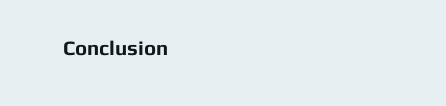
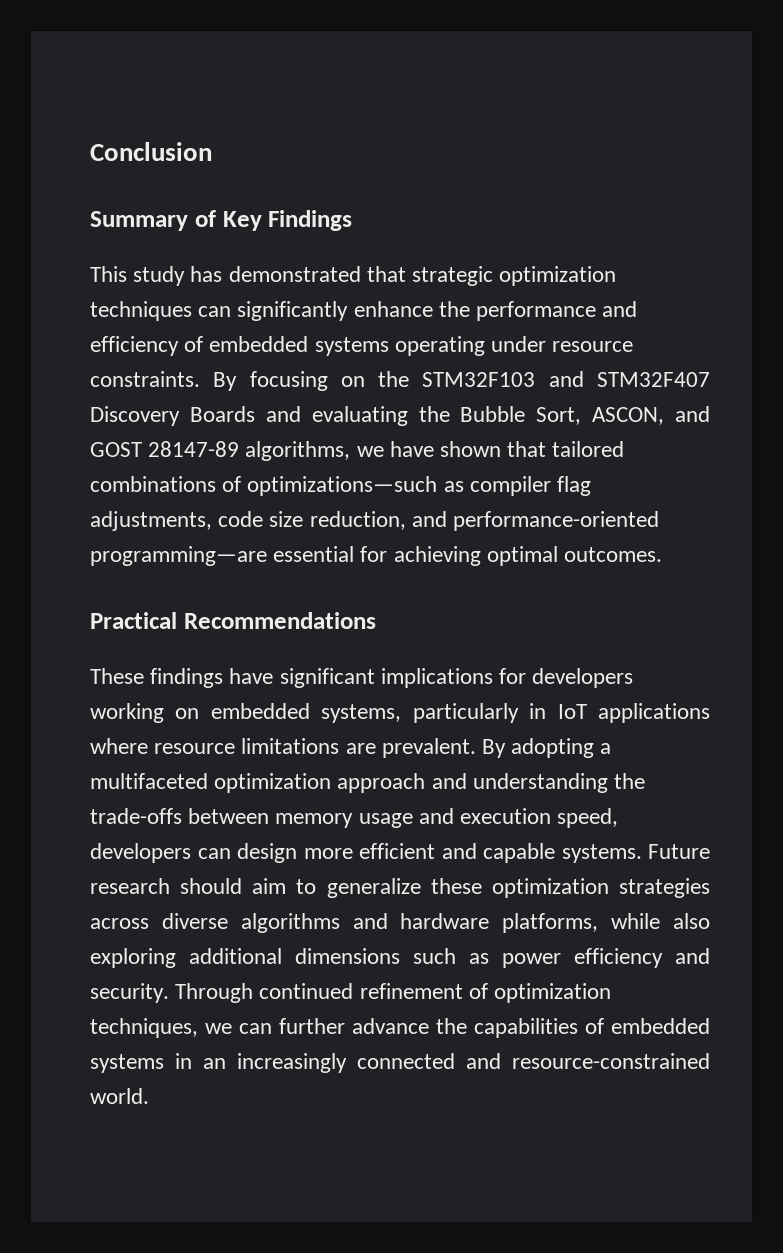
+ Summary of Key Findings
+ This study has demonstrated that strategic optimization techniques can significantly enhance the performance and efficiency of embedded systems operating under resource constraints. By focusing on the STM32F103 and STM32F407 Discovery Boards and evaluating the Bubble Sort, ASCON, and GOST 28147-89 algorithms, we have shown that tailored combinations of optimizations—such as compiler flag adjustments, code size reduction, and performance-oriented programming—are essential for achieving optimal outcomes.
+ Practical Recommendations
+ These findings have significant implications for developers working on embedded systems, particularly in IoT applications where resource limitations are prevalent. By adopting a multifaceted optimization approach and understanding the trade-offs between memory usage and execution speed, developers can design more efficient and capable systems. Future research should aim to generalize these optimization strategies across diverse algorithms and hardware platforms, while also exploring additional dimensions such as power efficiency and security. Through continued refinement of optimization techniques, we can further advance the capabilities of embedded systems in an increasingly connected and resource-constrained world.

